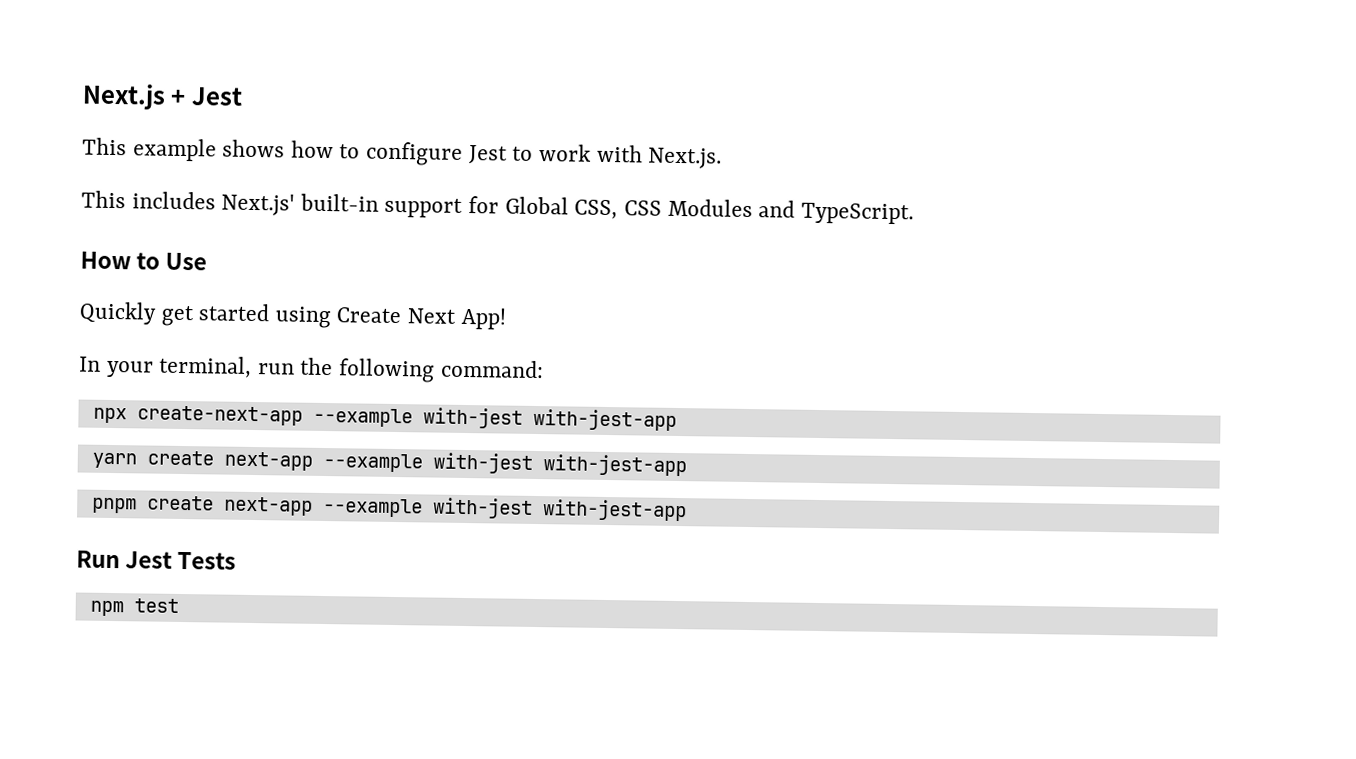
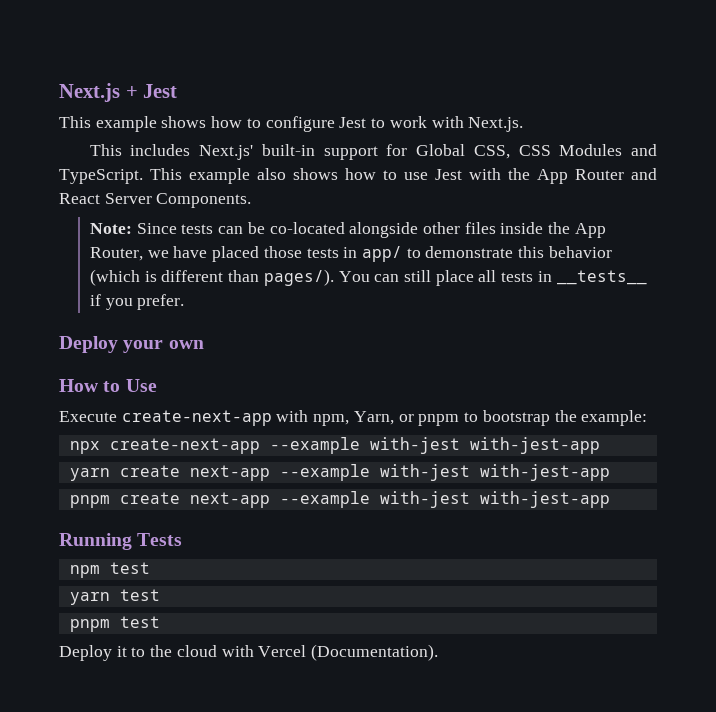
- This includes Next.js' built-in support for Global CSS, CSS Modules and TypeScript.
+ This includes Next.js' built-in support for Global CSS, CSS Modules and TypeScript. This example also shows how to use Jest with the App Router and React Server Components.
+ Note: Since tests can be co-located alongside other files inside the App Router, we have placed those tests in app/ to demonstrate this behavior (which is different than pages/). You can still place all tests in __tests__ if you prefer.
+ Deploy your own
  How to Use
- Quickly get started using Create Next App!
- In your terminal, run the following command:
+ Execute create-next-app with npm, Yarn, or pnpm to bootstrap the example:
- Run Jest Tests
+ Running Tests
+ yarn test
+ pnpm test
+ Deploy it to the cloud with Vercel (Documentation).

